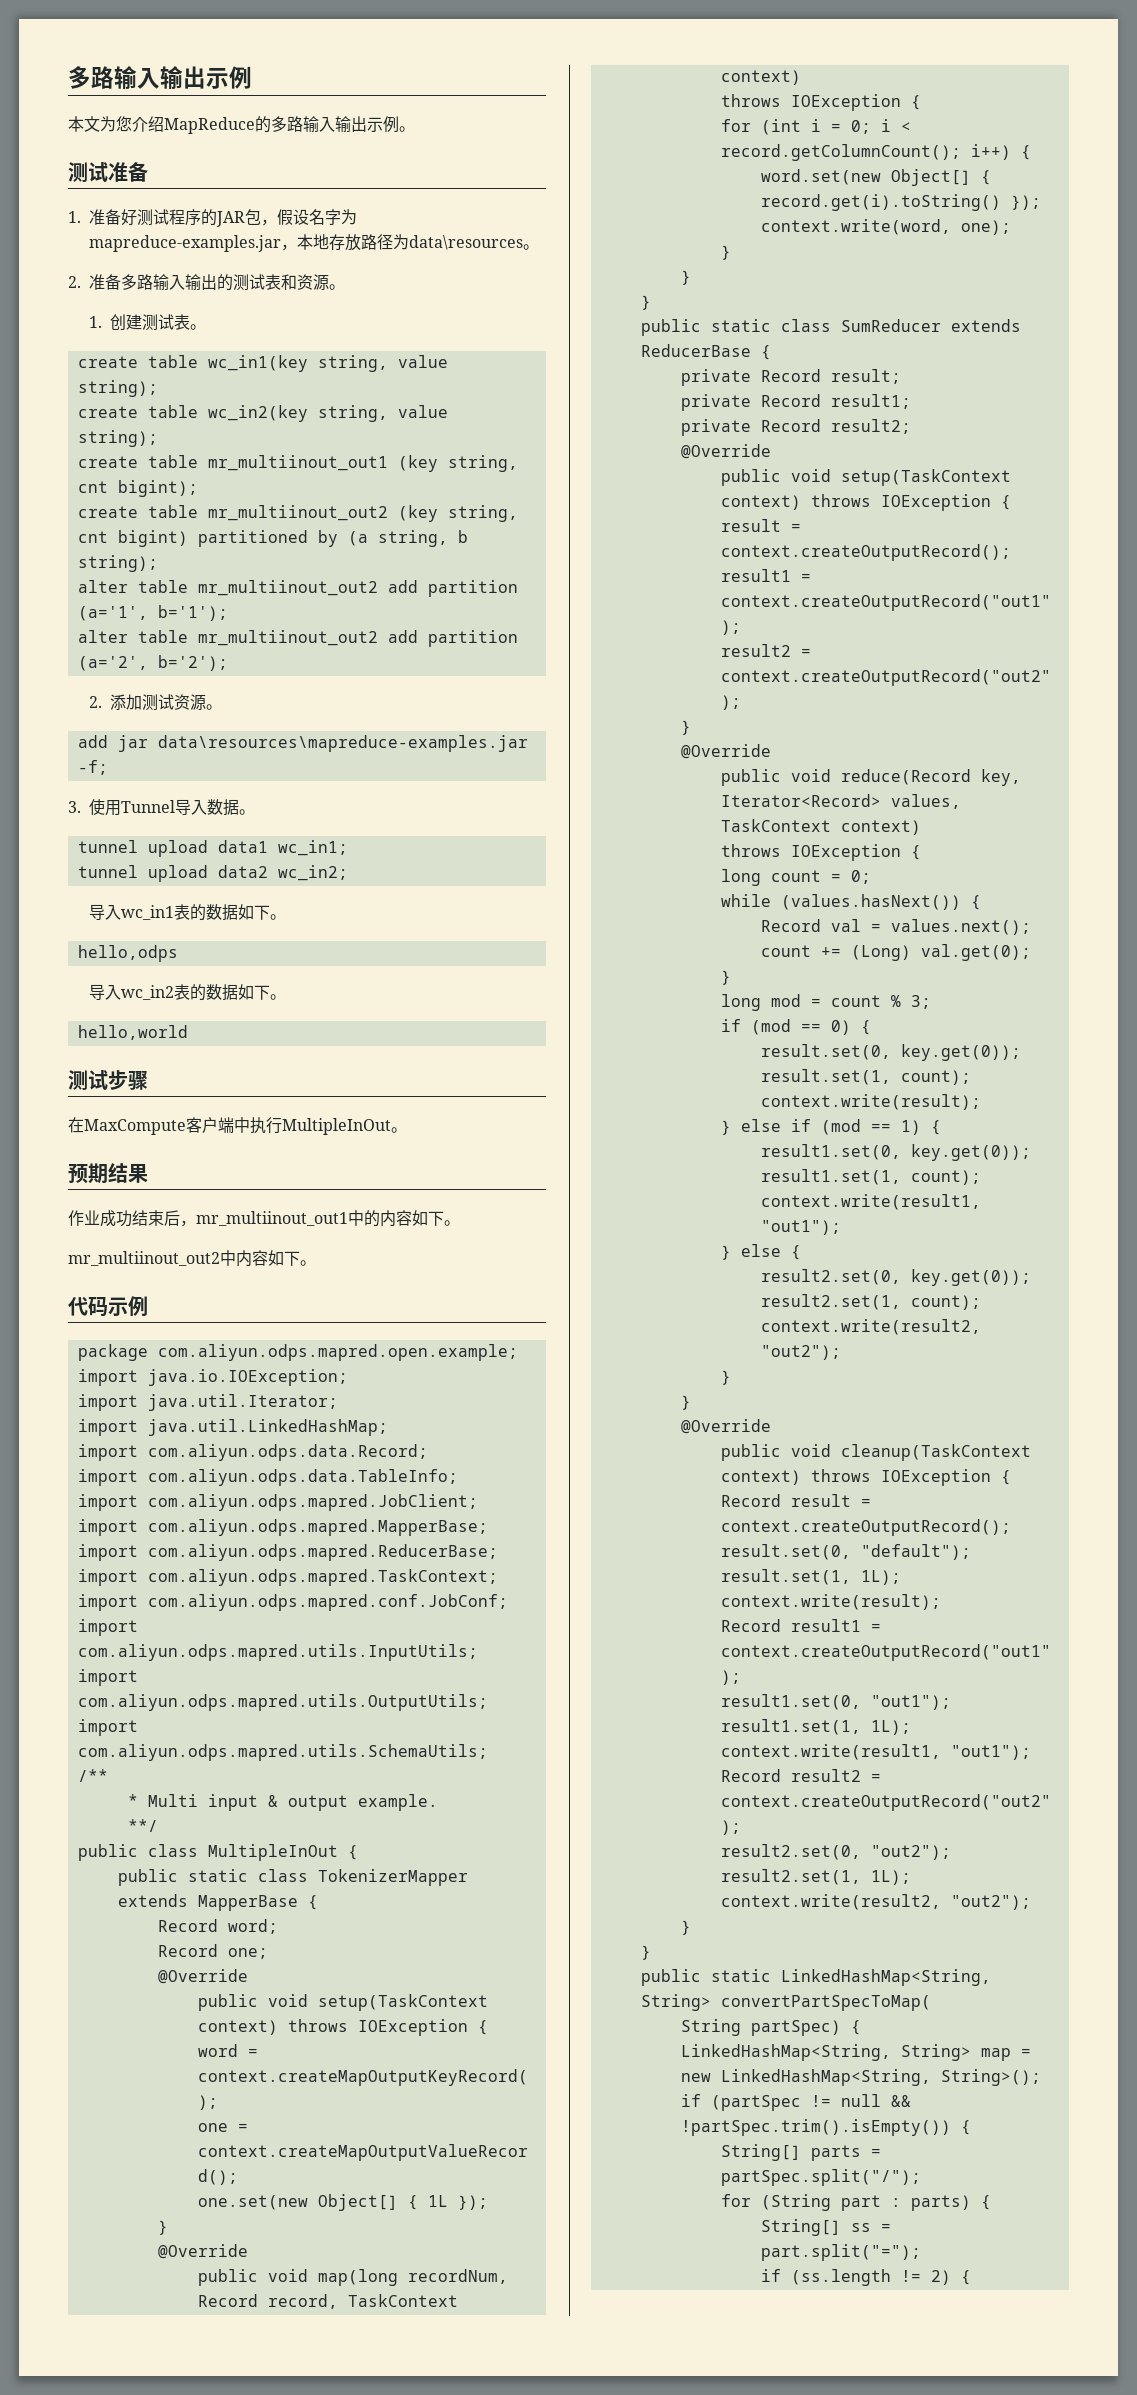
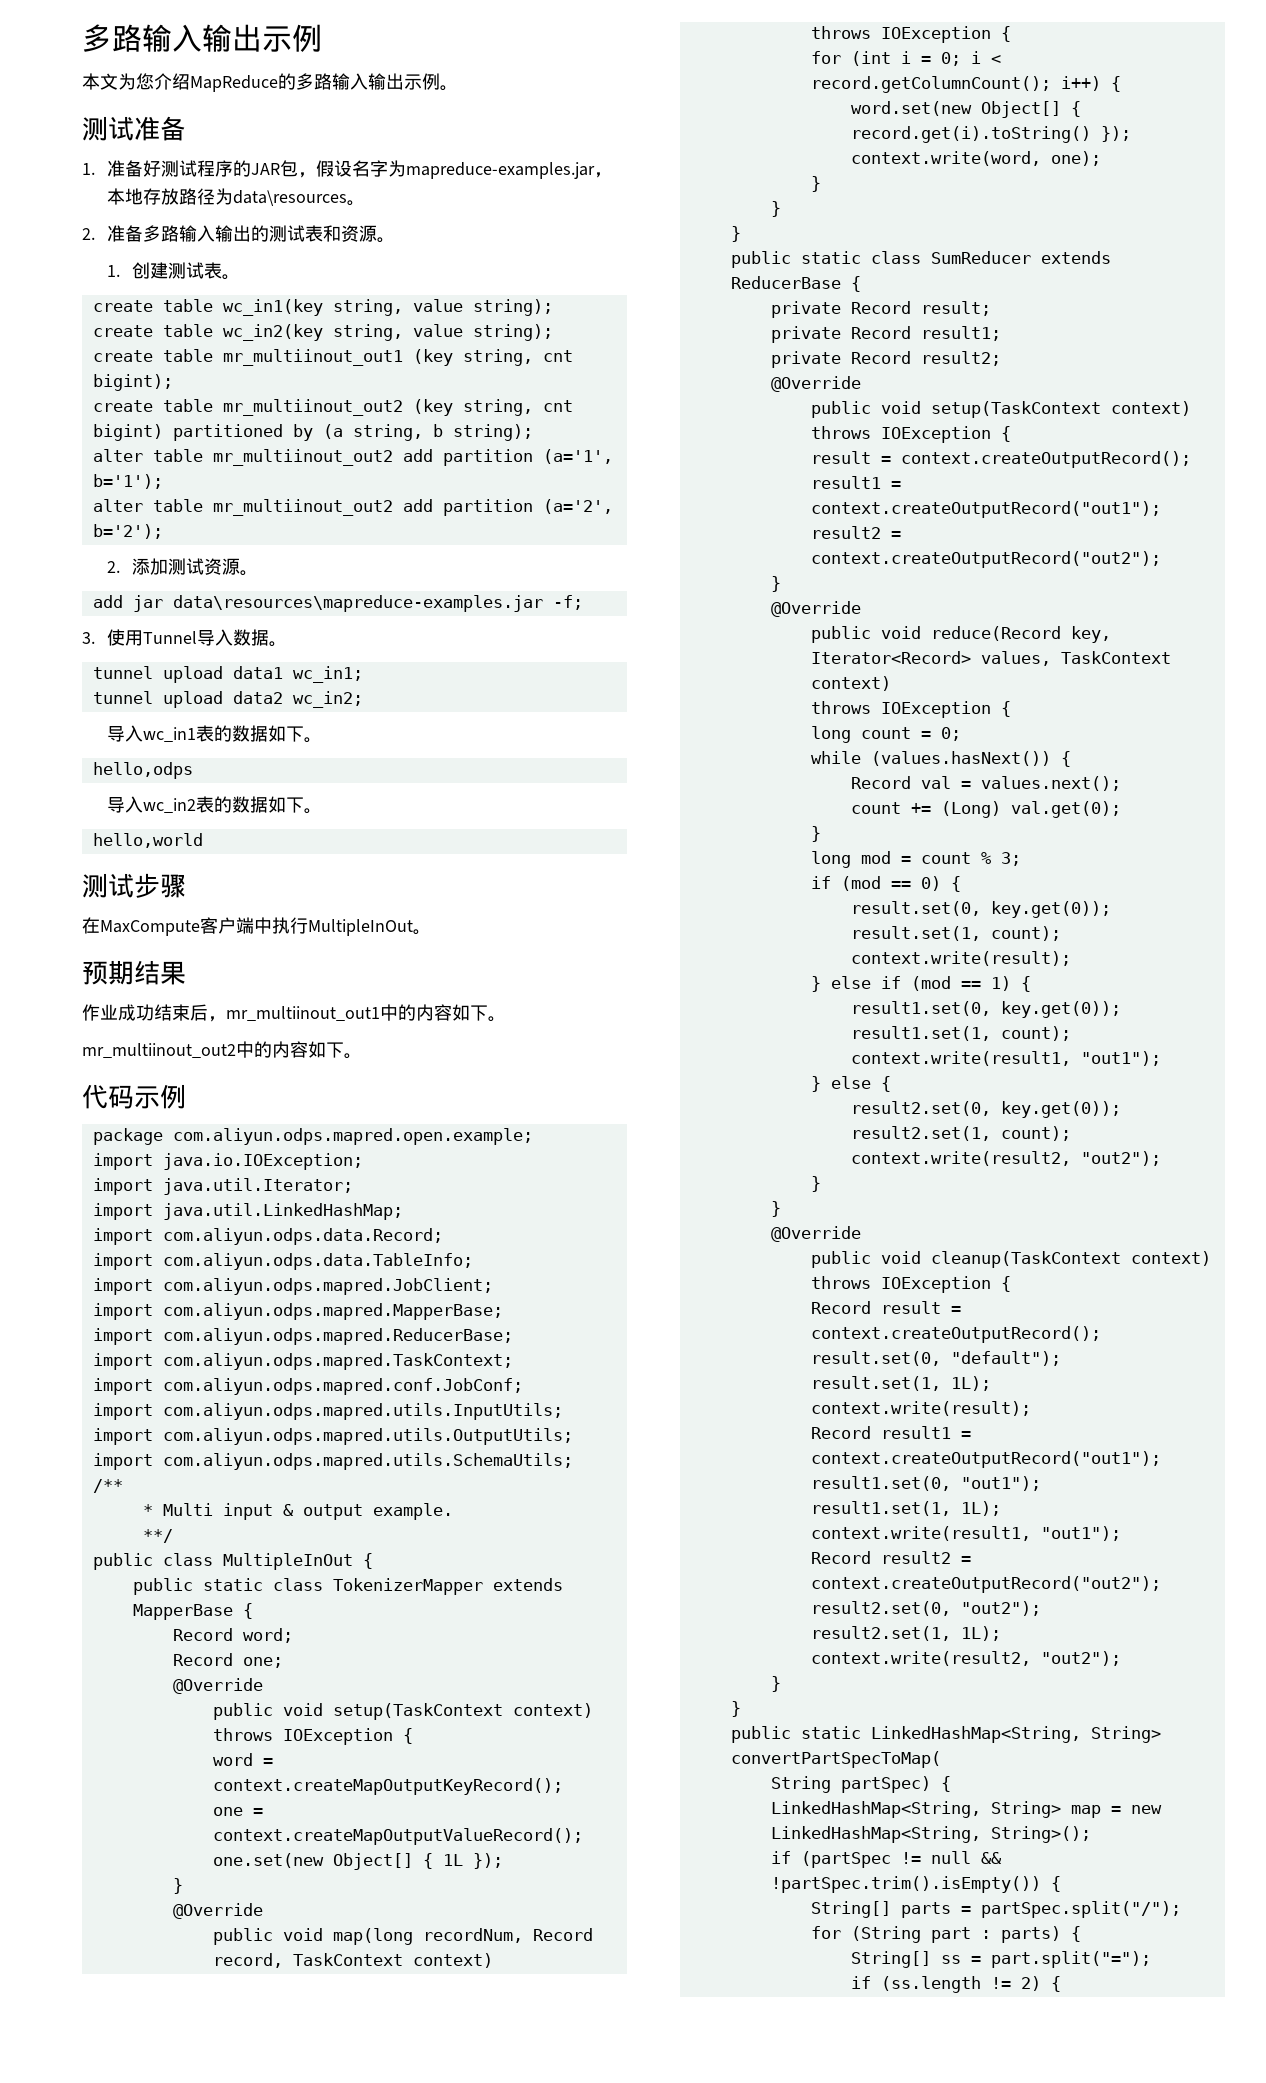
- mr_multiinout_out2中内容如下。
+ mr_multiinout_out2中的内容如下。

